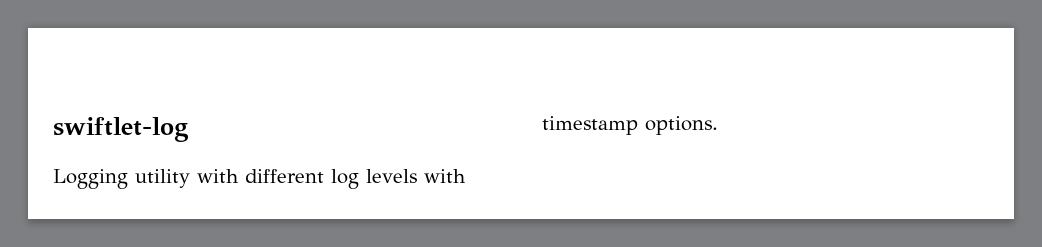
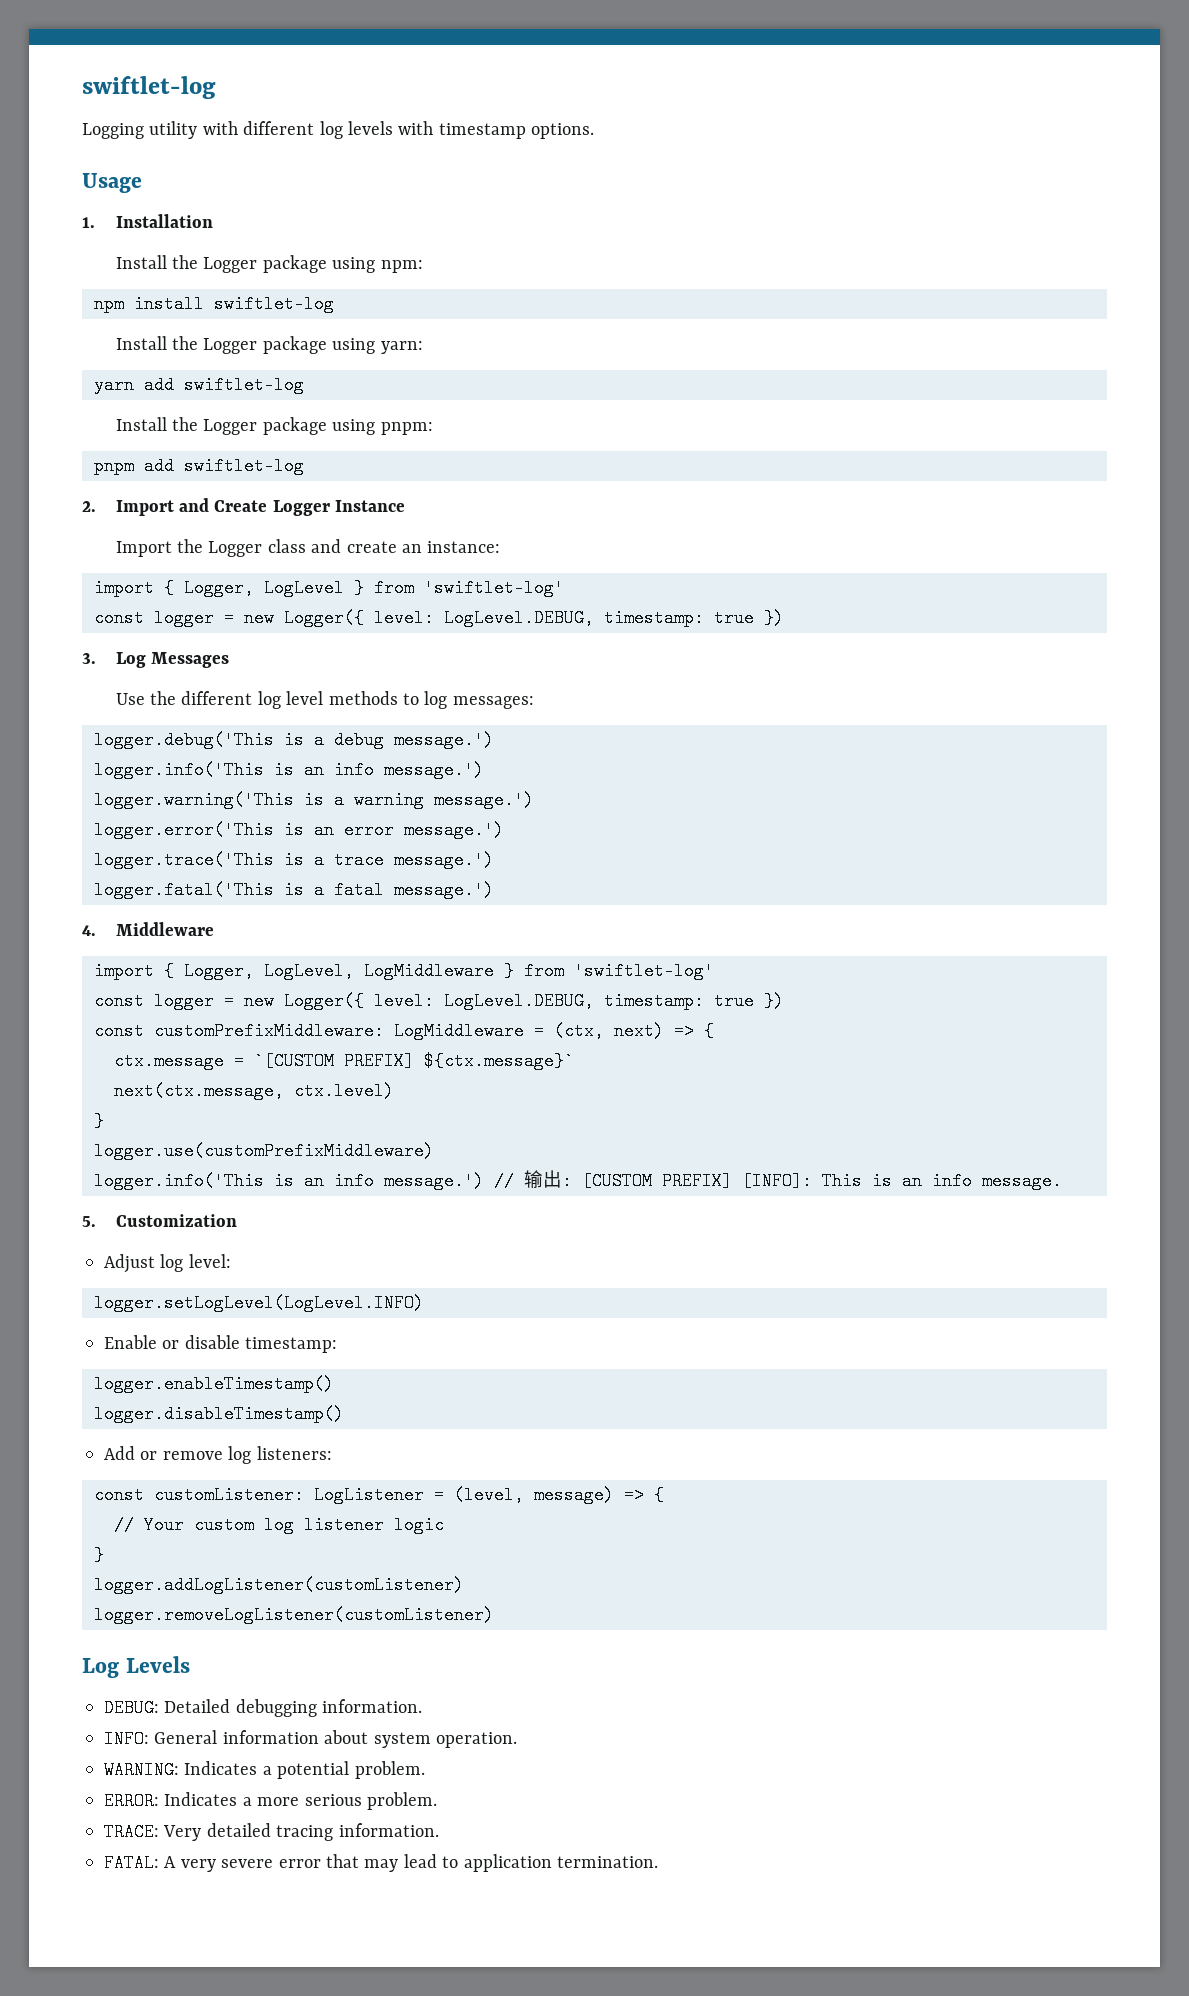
+ Usage
+ 1. Installation
+ Install the Logger package using npm:
+ npm install swiftlet-log
+ Install the Logger package using yarn:
+ yarn add swiftlet-log
+ Install the Logger package using pnpm:
+ pnpm add swiftlet-log
+ 2. Import and Create Logger Instance
+ Import the Logger class and create an instance:
+ import { Logger, LogLevel } from 'swiftlet-log'
+ const logger = new Logger({ level: LogLevel.DEBUG, timestamp: true })
+ 3. Log Messages
+ Use the different log level methods to log messages:
+ logger.debug('This is a debug message.')
+ logger.info('This is an info message.')
+ logger.warning('This is a warning message.')
+ logger.error('This is an error message.')
+ logger.trace('This is a trace message.')
+ logger.fatal('This is a fatal message.')
+ 4. Middleware
+ import { Logger, LogLevel, LogMiddleware } from 'swiftlet-log'
+ const logger = new Logger({ level: LogLevel.DEBUG, timestamp: true })
+ const customPrefixMiddleware: LogMiddleware = (ctx, next) => {
+ ctx.message = `[CUSTOM PREFIX] ${ctx.message}`
+ next(ctx.message, ctx.level)
+ }
+ logger.use(customPrefixMiddleware)
+ logger.info('This is an info message.') // 输出: [CUSTOM PREFIX] [INFO]: This is an info message.
+ 5. Customization
+ Adjust log level:
+ logger.setLogLevel(LogLevel.INFO)
+ Enable or disable timestamp:
+ logger.enableTimestamp()
+ logger.disableTimestamp()
+ Add or remove log listeners:
+ const customListener: LogListener = (level, message) => {
+ // Your custom log listener logic
+ }
+ logger.addLogListener(customListener)
+ logger.removeLogListener(customListener)
+ Log Levels
+ DEBUG: Detailed debugging information.
+ INFO: General information about system operation.
+ WARNING: Indicates a potential problem.
+ ERROR: Indicates a more serious problem.
+ TRACE: Very detailed tracing information.
+ FATAL: A very severe error that may lead to application termination.

